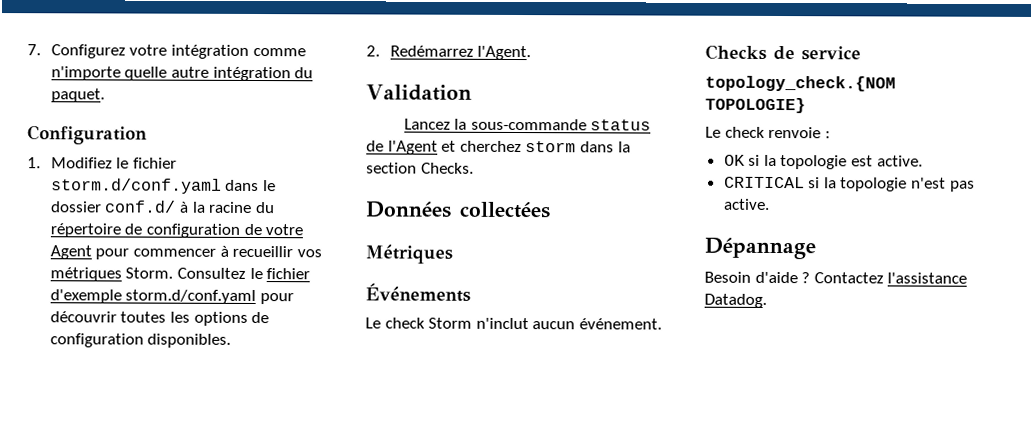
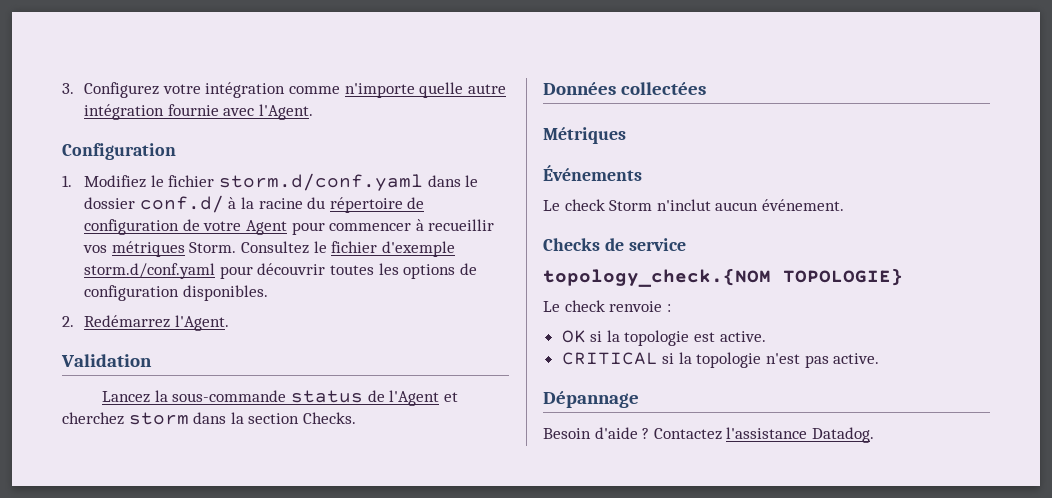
- 7. Configurez votre intégration comme n'importe quelle autre intégration du paquet.
+ 3. Configurez votre intégration comme n'importe quelle autre intégration fournie avec l'Agent.

